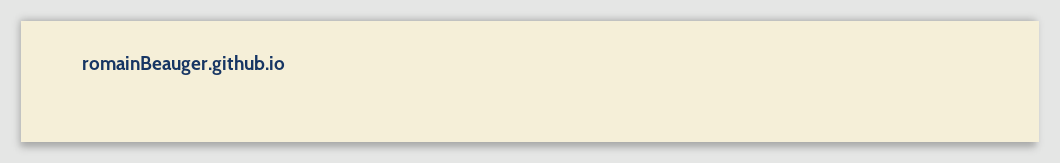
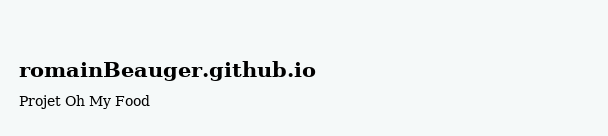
+ Projet Oh My Food

